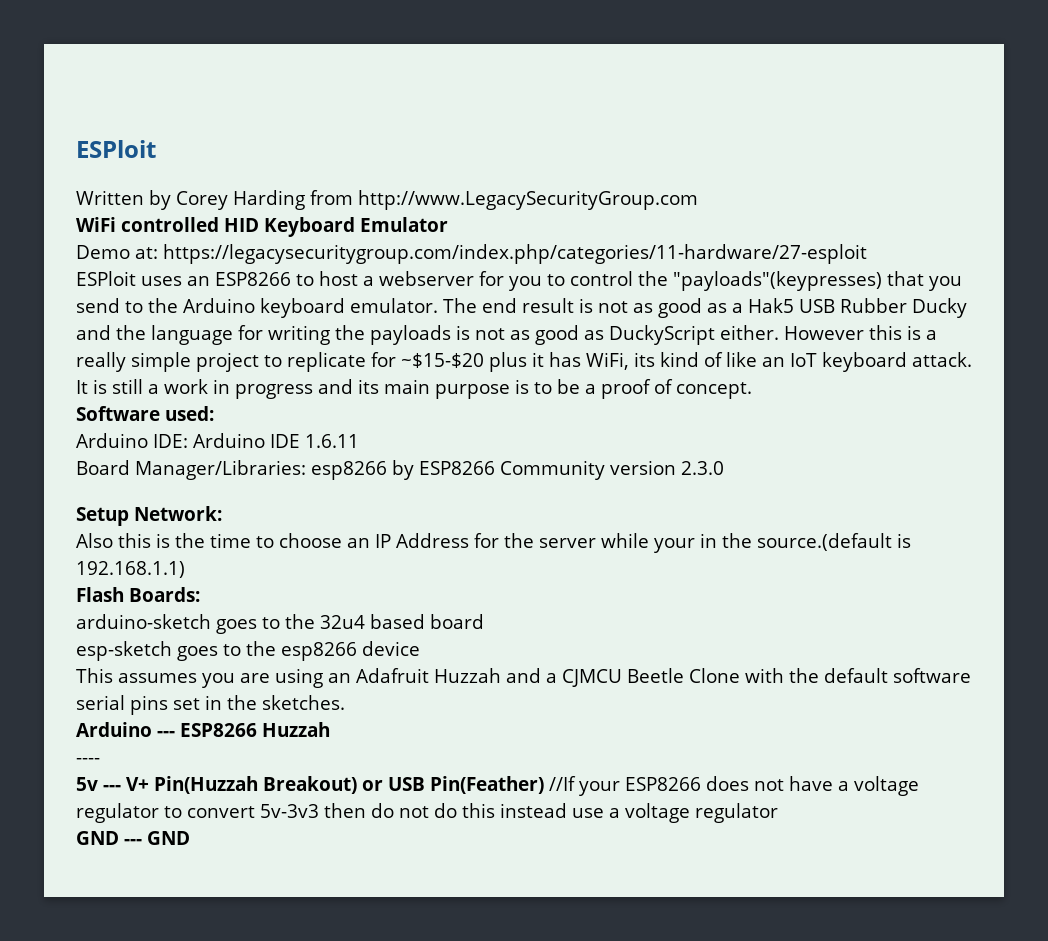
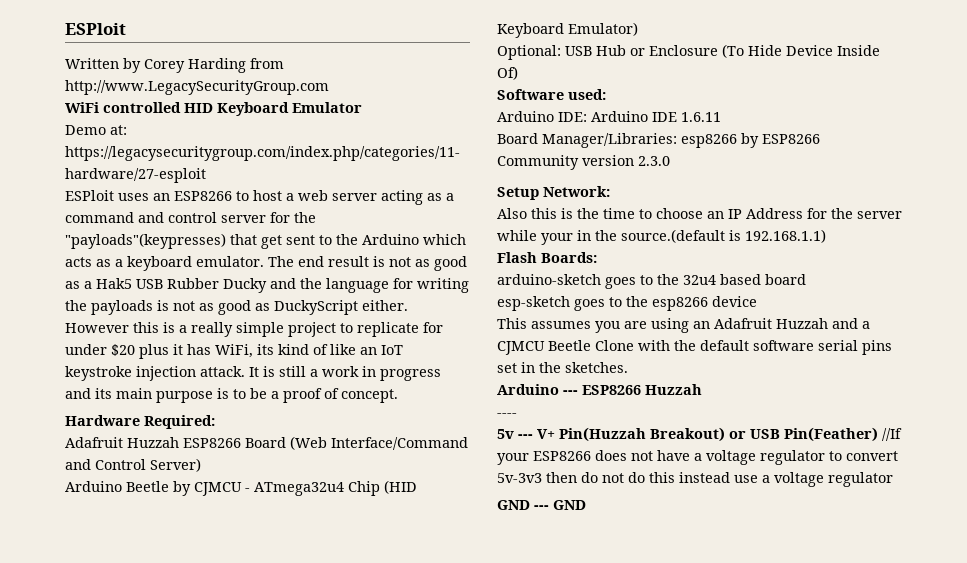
- ESPloit uses an ESP8266 to host a webserver for you to control the "payloads"(keypresses) that you send to the Arduino keyboard emulator.
+ ESPloit uses an ESP8266 to host a web server acting as a command and control server for the "payloads"(keypresses) that get sent to the Arduino which acts as a keyboard emulator.
- However this is a really simple project to replicate for ~$15-$20 plus it has WiFi, its kind of like an IoT keyboard attack.
+ However this is a really simple project to replicate for under $20 plus it has WiFi, its kind of like an IoT keystroke injection attack.
+ Hardware Required:
+ Adafruit Huzzah ESP8266 Board (Web Interface/Command and Control Server)
+ Arduino Beetle by CJMCU - ATmega32u4 Chip (HID Keyboard Emulator)
+ Optional: USB Hub or Enclosure (To Hide Device Inside Of)

